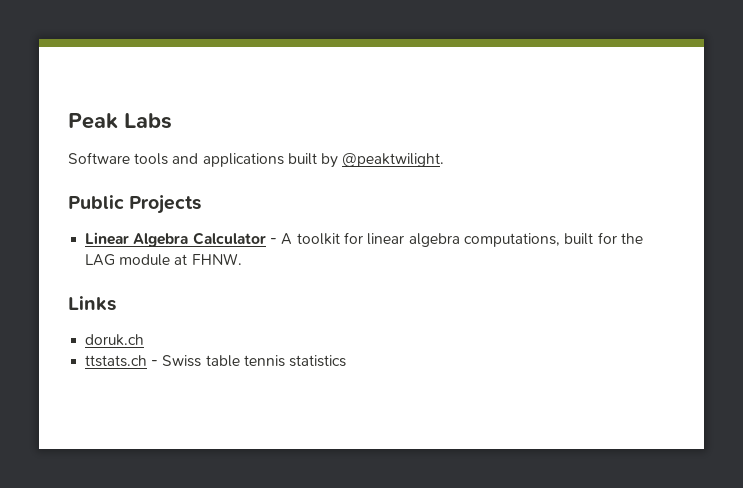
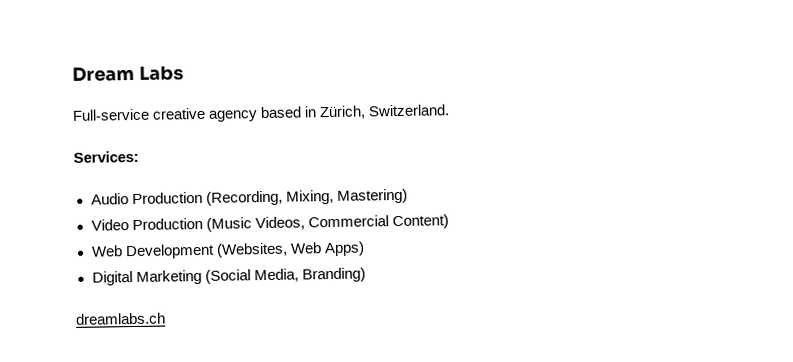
- Peak Labs
+ Dream Labs
- Software tools and applications built by @peaktwilight.
- Public Projects
- Linear Algebra Calculator - A toolkit for linear algebra computations, built for the LAG module at FHNW.
- Links
- doruk.ch
- ttstats.ch - Swiss table tennis statistics
+ Full-service creative agency based in Zürich, Switzerland.
+ Services:
+ Audio Production (Recording, Mixing, Mastering)
+ Video Production (Music Videos, Commercial Content)
+ Web Development (Websites, Web Apps)
+ Digital Marketing (Social Media, Branding)
+ dreamlabs.ch

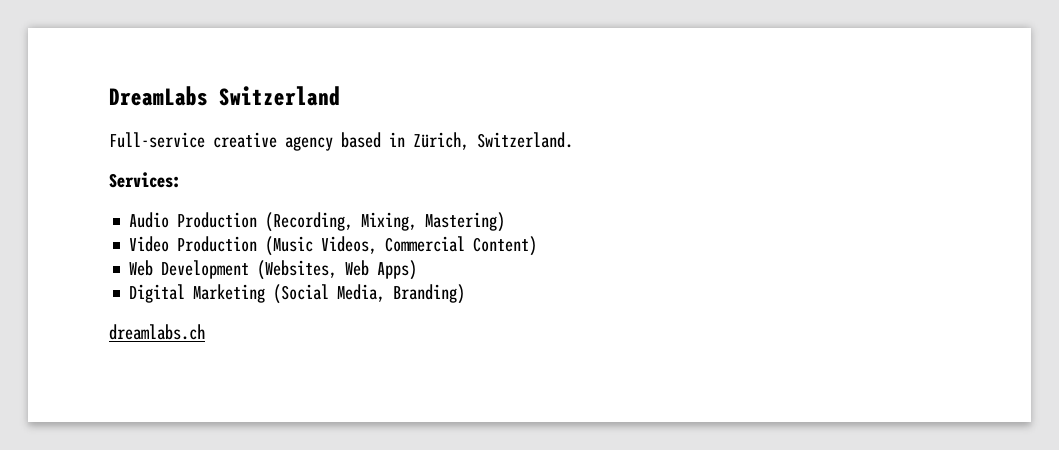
- Dream Labs
+ DreamLabs Switzerland

